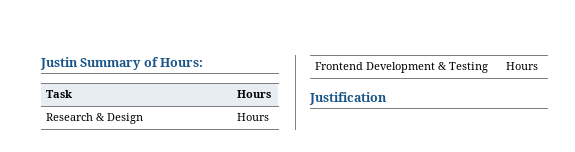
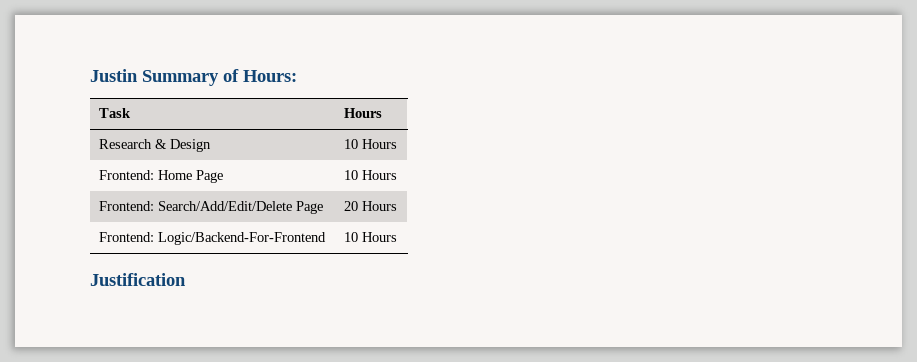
- Research & Design | Hours
- Frontend Development & Testing | Hours
+ Research & Design | 10 Hours
+ Frontend: Home Page | 10 Hours
+ Frontend: Search/Add/Edit/Delete Page | 20 Hours
+ Frontend: Logic/Backend-For-Frontend | 10 Hours

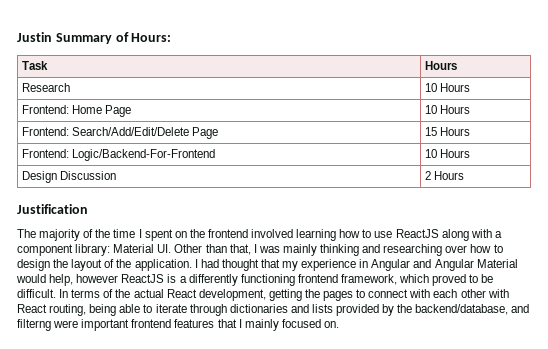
- Research & Design | 10 Hours
+ Research | 10 Hours
- Frontend: Search/Add/Edit/Delete Page | 20 Hours
+ Frontend: Search/Add/Edit/Delete Page | 15 Hours
+ Design Discussion | 2 Hours
  Justification
+ The majority of the time I spent on the frontend involved learning how to use ReactJS along with a component library: Material UI. Other than that, I was mainly thinking and researching over how to design the layout of the application. I had thought that my experience in Angular and Angular Material would help, however ReactJS is a differently functioning frontend framework, which proved to be difficult. In terms of the actual React development, getting the pages to connect with each other with React routing, being able to iterate through dictionaries and lists provided by the backend/database, and filterng were important frontend features that I mainly focused on.

